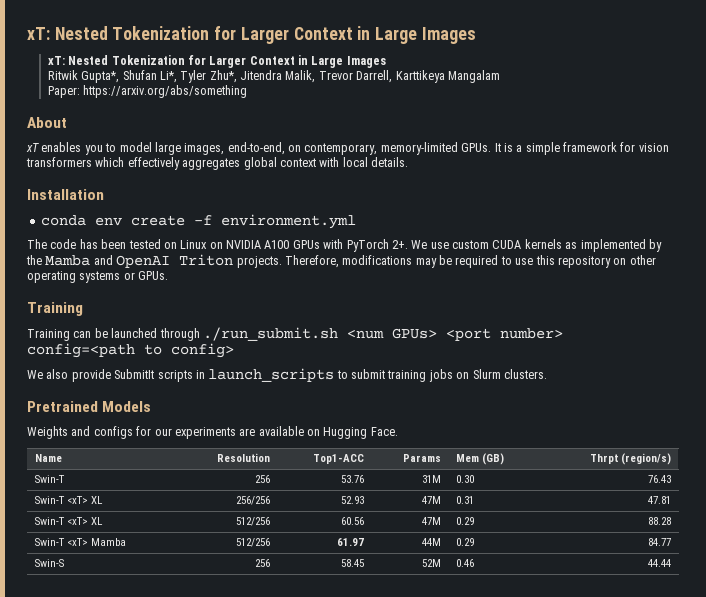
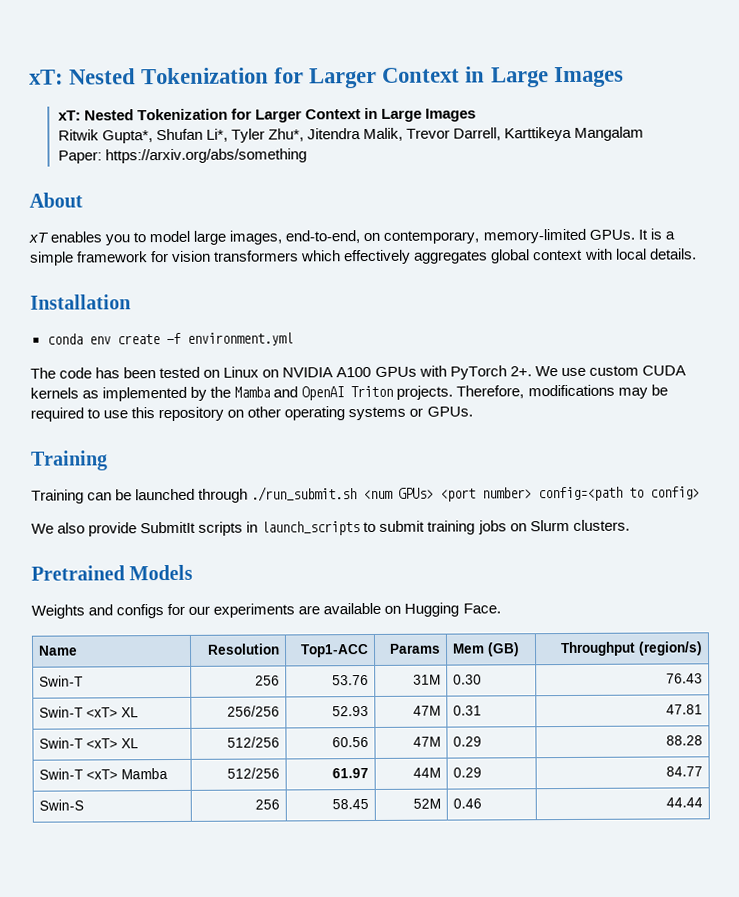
- Name | Resolution | Top1-ACC | Params | Mem (GB) | Thrpt (region/s)
+ Name | Resolution | Top1-ACC | Params | Mem (GB) | Throughput (region/s)

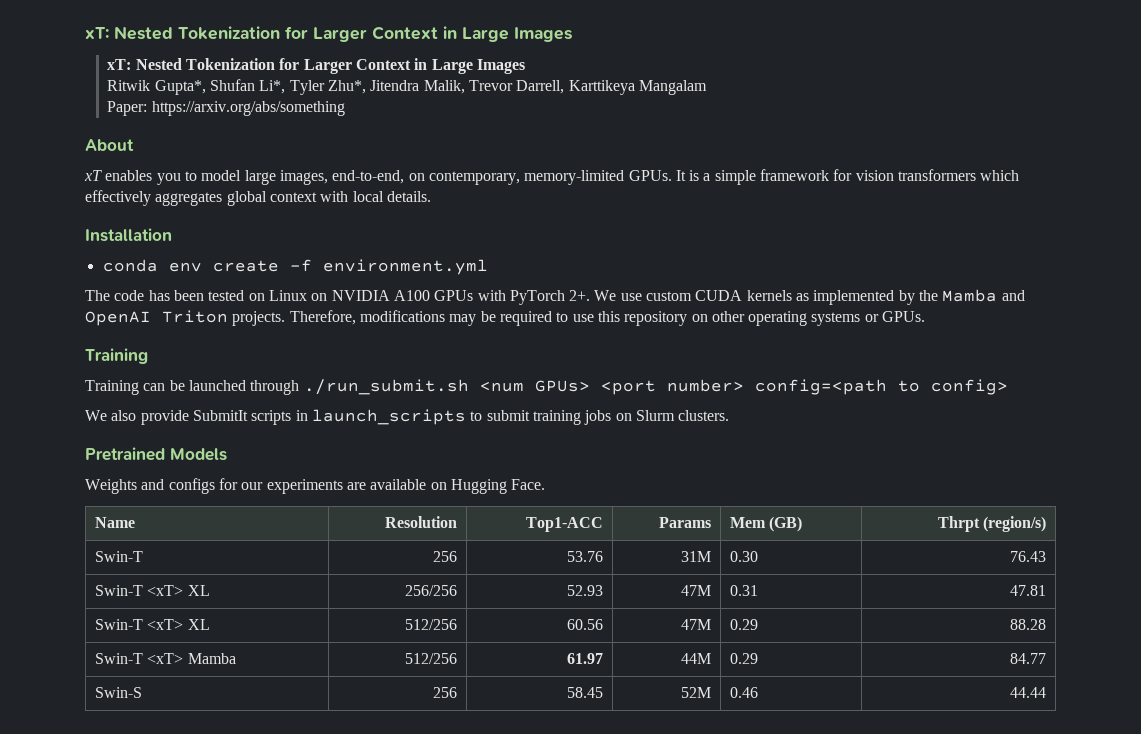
- Name | Resolution | Top1-ACC | Params | Mem (GB) | Throughput (region/s)
+ Name | Resolution | Top1-ACC | Params | Mem (GB) | Thrpt (region/s)

